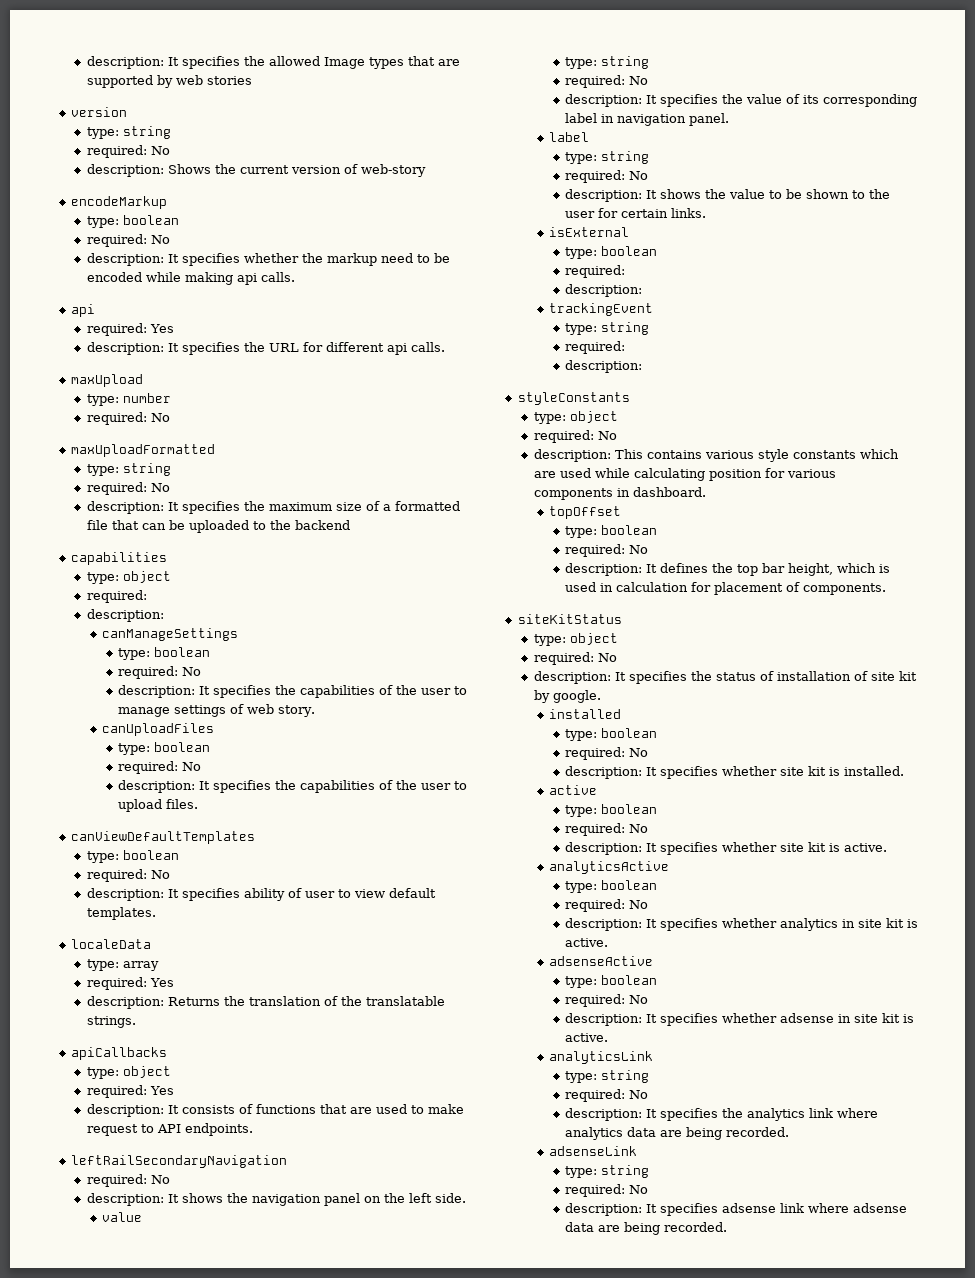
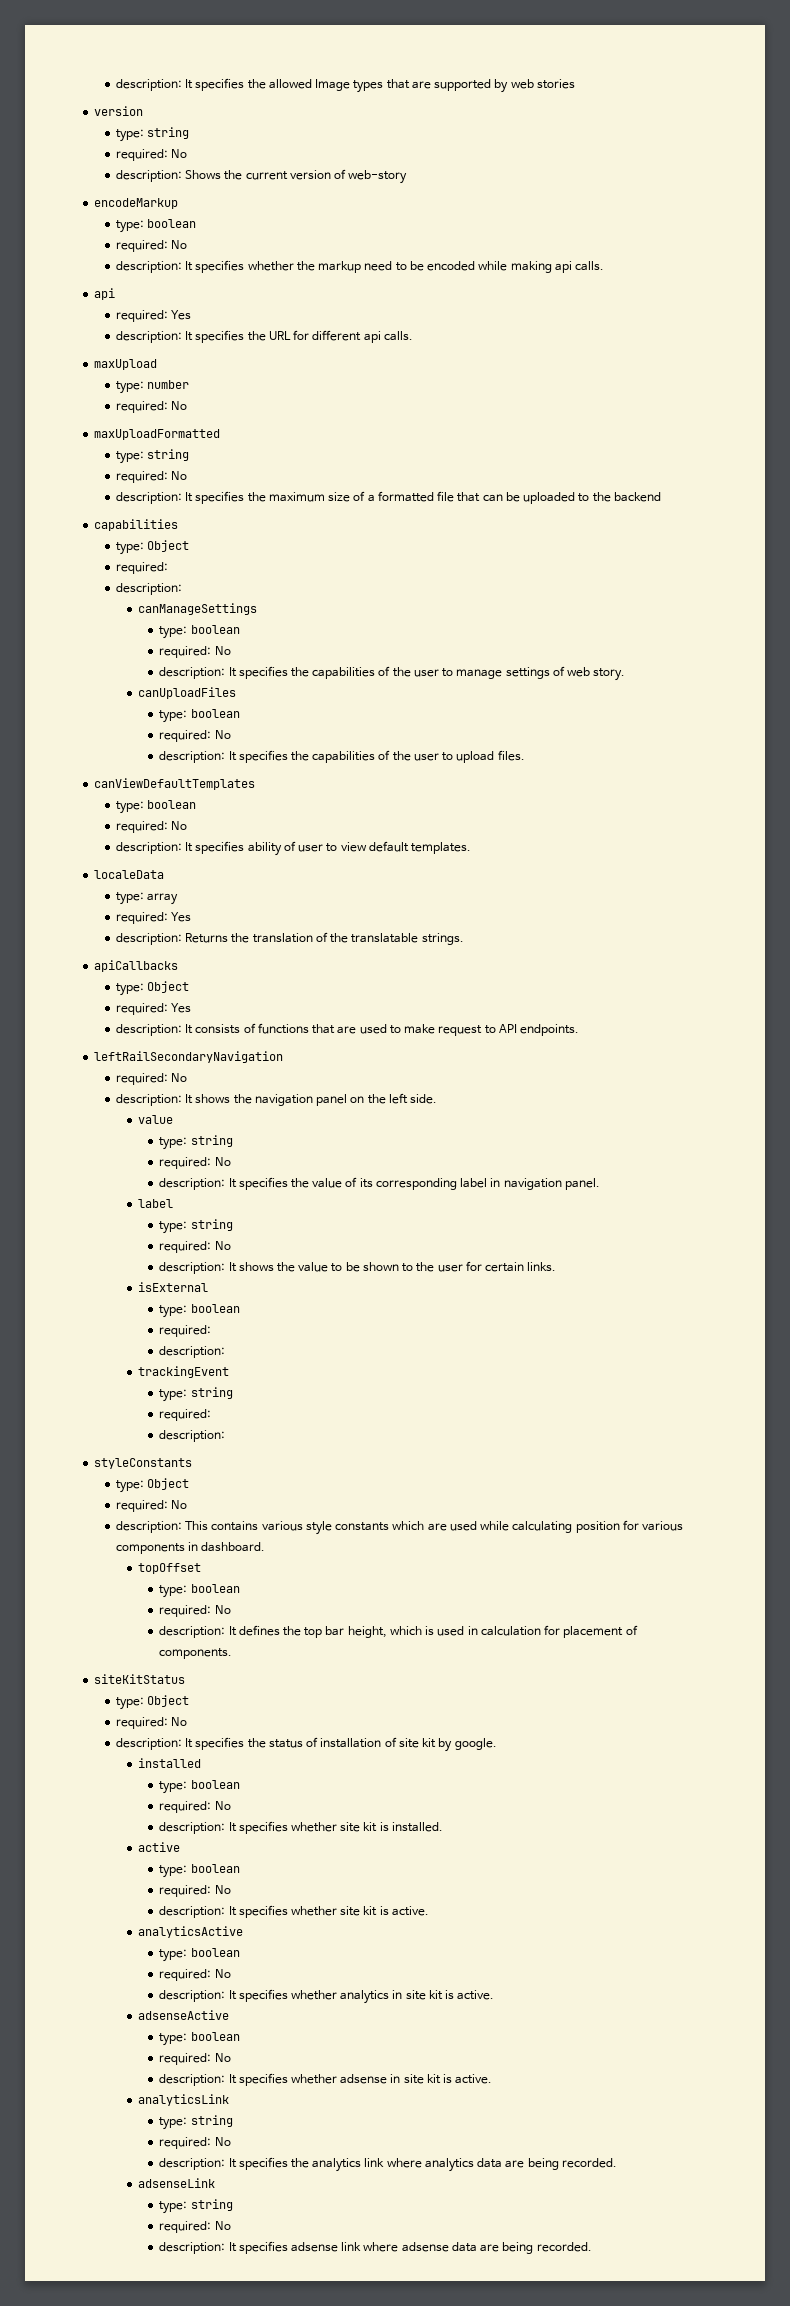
  description: It specifies the maximum size of a formatted file that can be uploaded to the backend
  capabilities
- type: object
+ type: Object
  apiCallbacks
- type: object
+ type: Object
  styleConstants
- type: object
+ type: Object
  siteKitStatus
- type: object
+ type: Object

